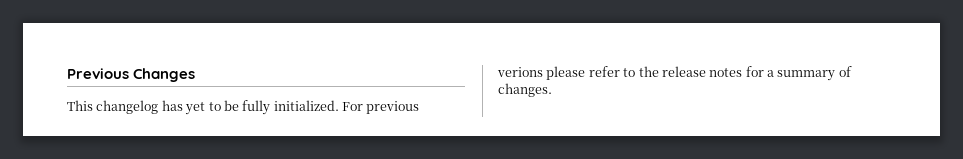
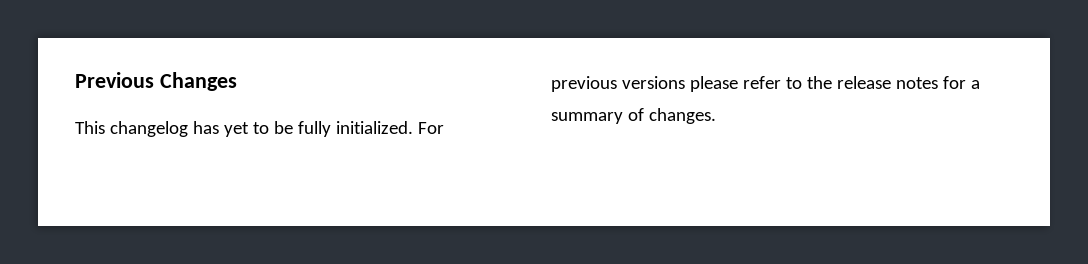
- For previous verions please refer to the release notes for a summary of changes.
+ For previous versions please refer to the release notes for a summary of changes.

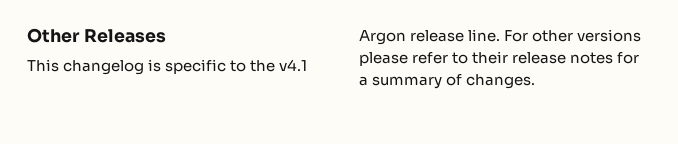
- Previous Changes
+ Other Releases
- This changelog has yet to be fully initialized. For previous versions please refer to the release notes for a summary of changes.
+ This changelog is specific to the v4.1 Argon release line. For other versions please refer to their release notes for a summary of changes.

